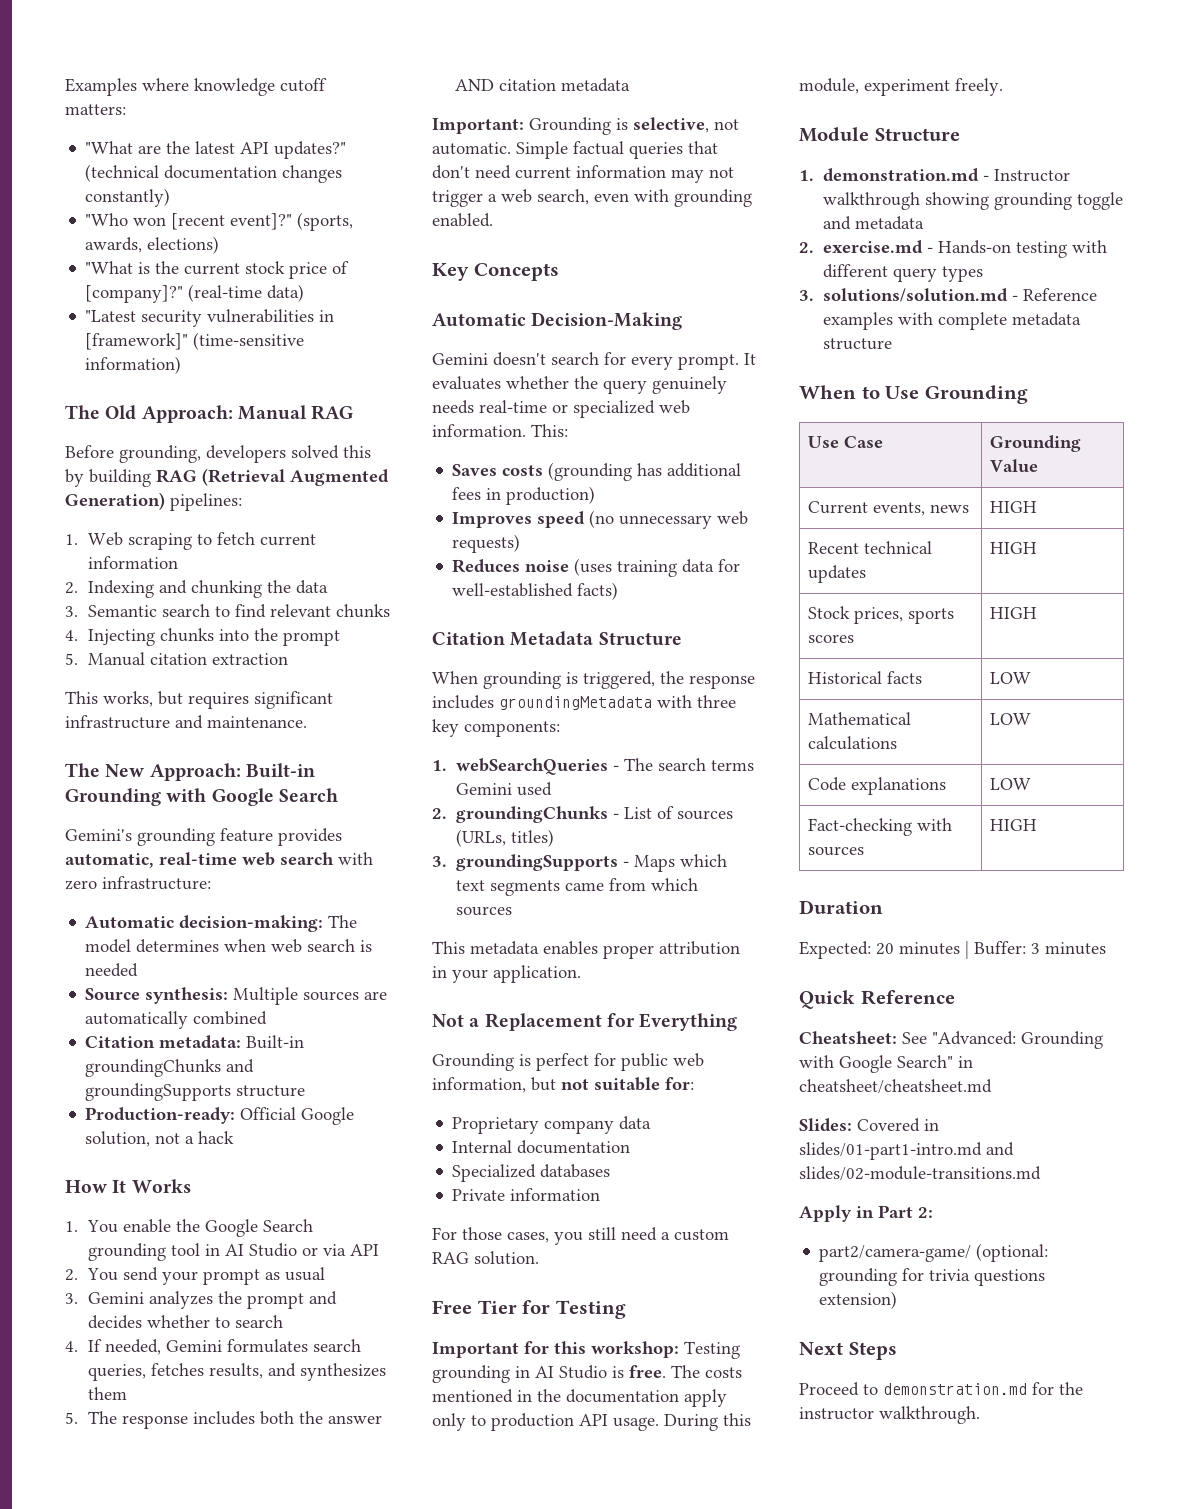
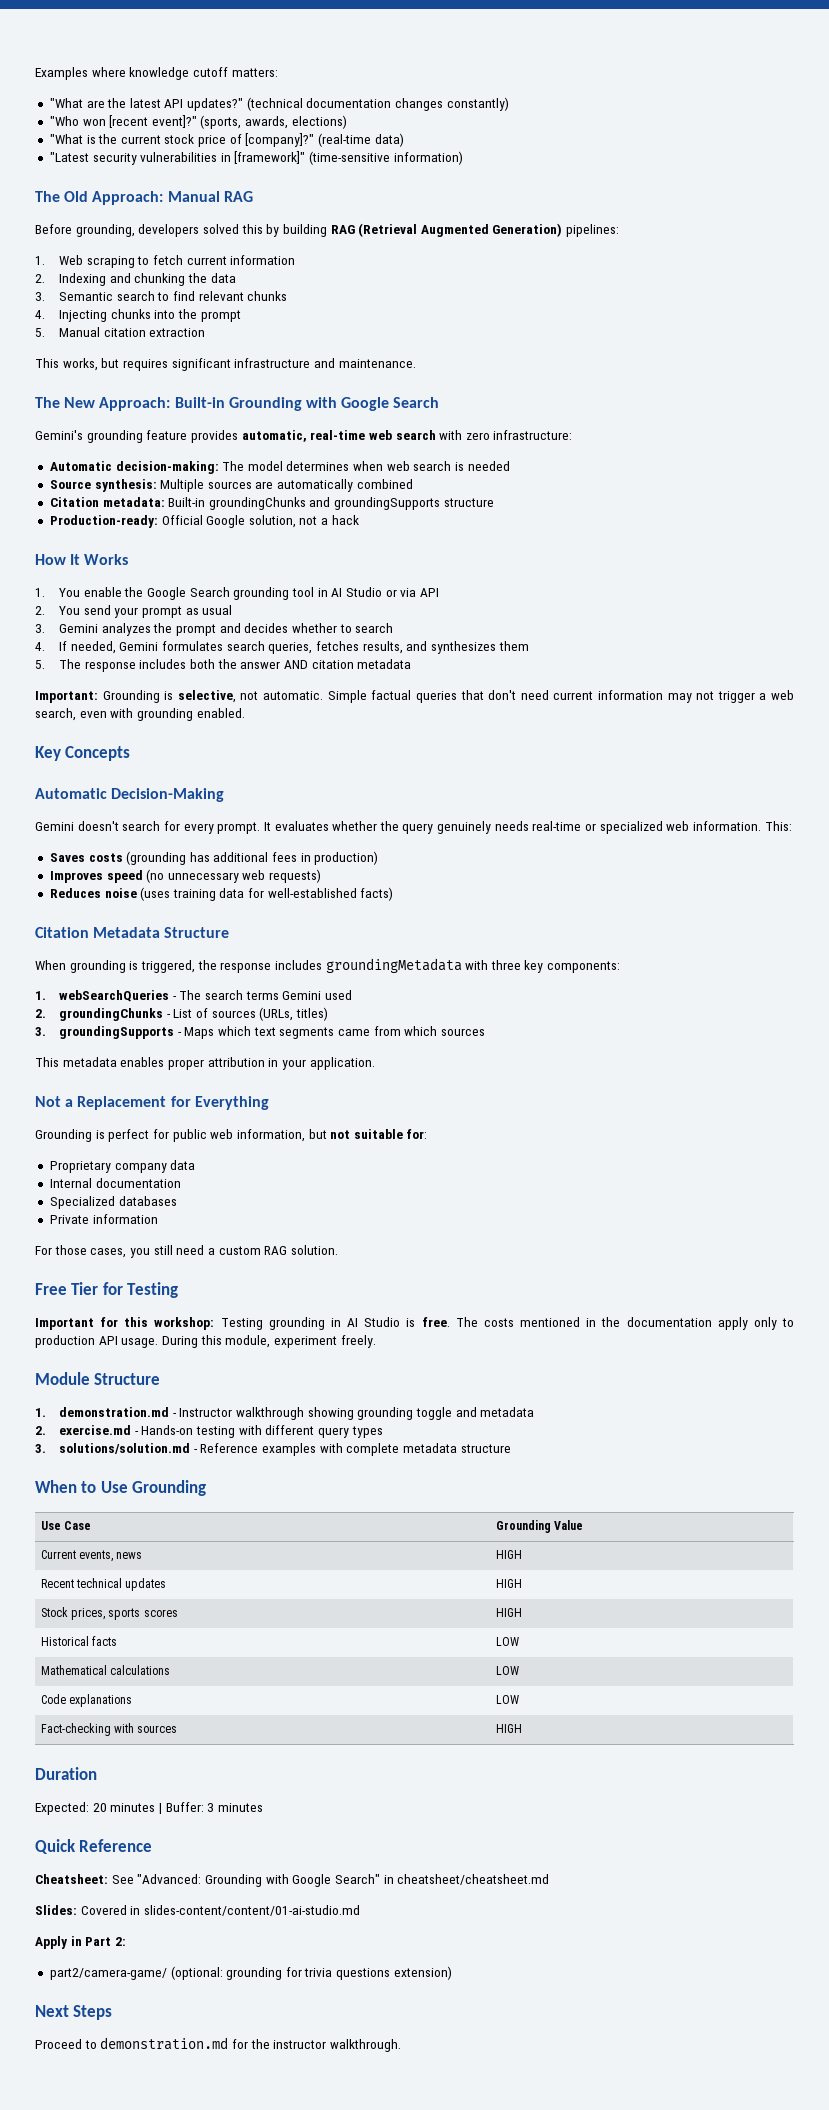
- Slides: Covered in slides/01-part1-intro.md and slides/02-module-transitions.md
+ Slides: Covered in slides-content/content/01-ai-studio.md

